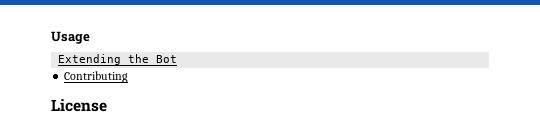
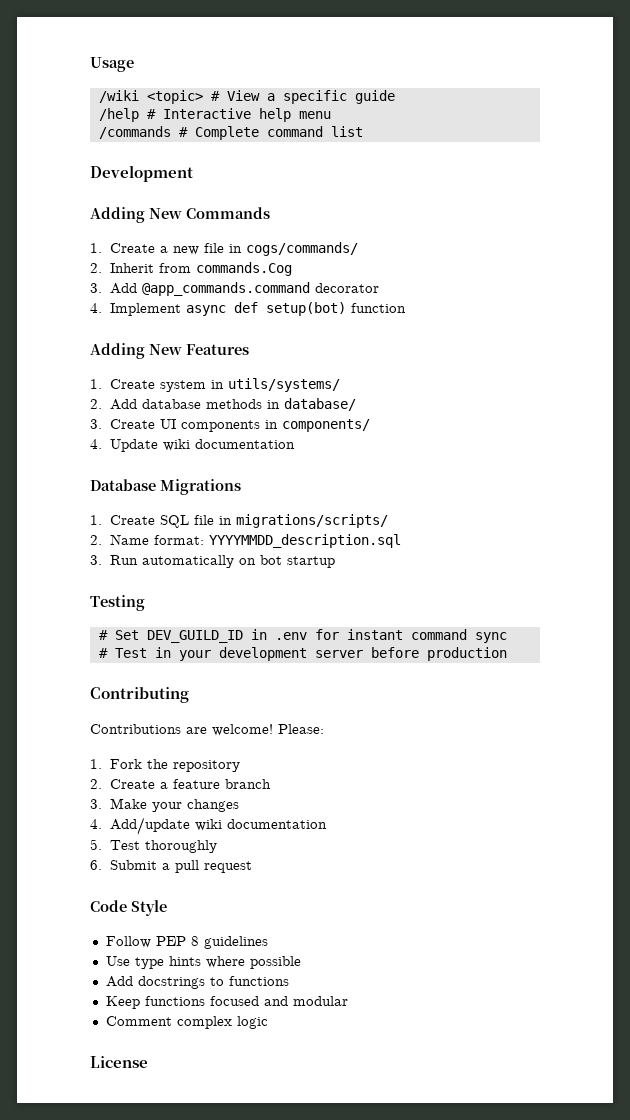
- Extending the Bot
+ /wiki <topic> # View a specific guide
+ /help # Interactive help menu
+ /commands # Complete command list
+ Development
+ Adding New Commands
+ 1. Create a new file in cogs/commands/
+ 2. Inherit from commands.Cog
+ 3. Add @app_commands.command decorator
+ 4. Implement async def setup(bot) function
+ Adding New Features
+ 1. Create system in utils/systems/
+ 2. Add database methods in database/
+ 3. Create UI components in components/
+ 4. Update wiki documentation
+ Database Migrations
+ 1. Create SQL file in migrations/scripts/
+ 2. Name format: YYYYMMDD_description.sql
+ 3. Run automatically on bot startup
+ Testing
+ # Set DEV_GUILD_ID in .env for instant command sync
+ # Test in your development server before production
  Contributing
+ Contributions are welcome! Please:
+ 1. Fork the repository
+ 2. Create a feature branch
+ 3. Make your changes
+ 4. Add/update wiki documentation
+ 5. Test thoroughly
+ 6. Submit a pull request
+ Code Style
+ Follow PEP 8 guidelines
+ Use type hints where possible
+ Add docstrings to functions
+ Keep functions focused and modular
+ Comment complex logic

